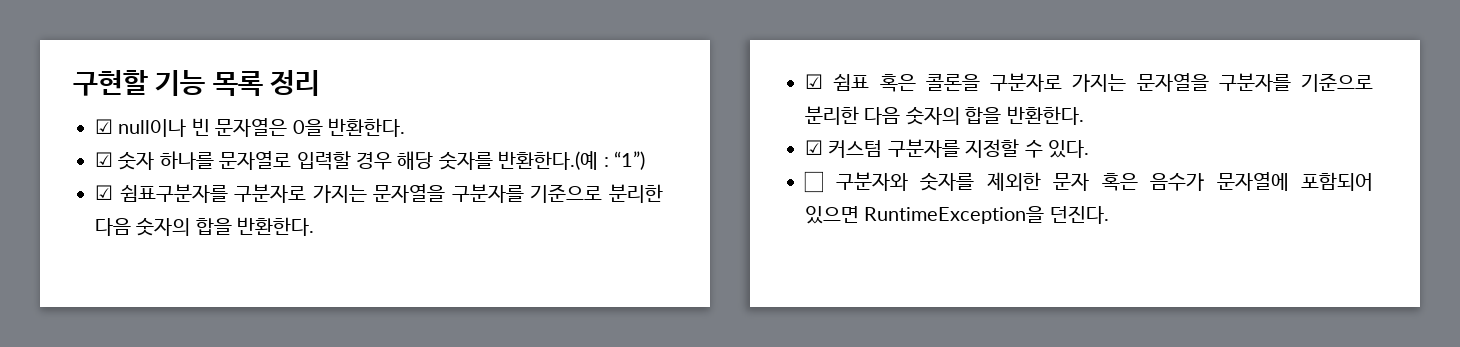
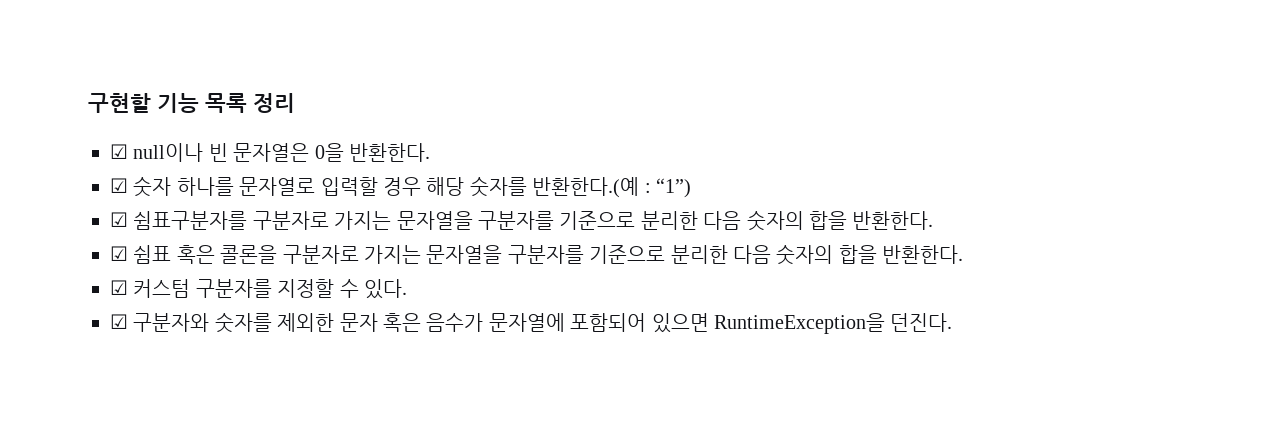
- ☐ 구분자와 숫자를 제외한 문자 혹은 음수가 문자열에 포함되어 있으면 RuntimeException을 던진다.
+ ☑ 구분자와 숫자를 제외한 문자 혹은 음수가 문자열에 포함되어 있으면 RuntimeException을 던진다.

